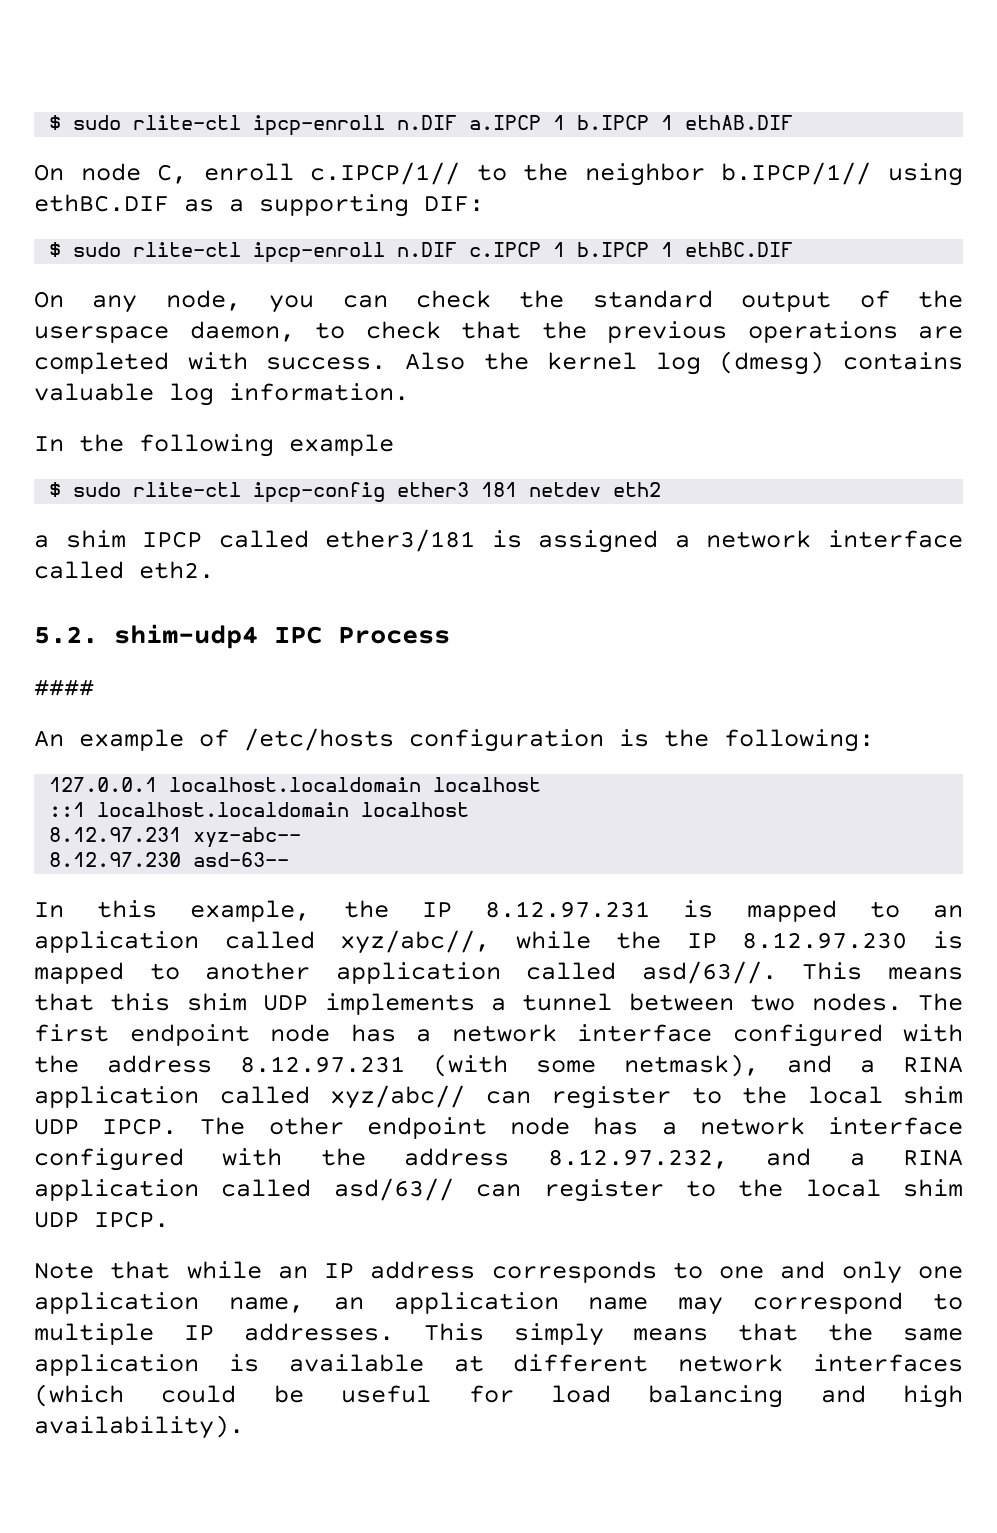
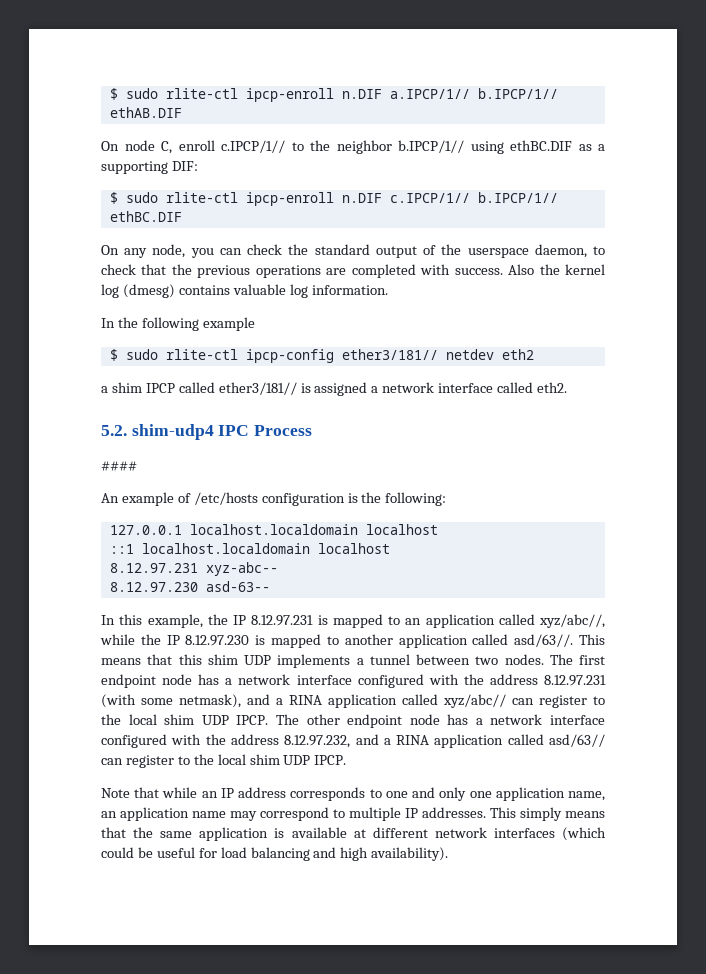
- $ sudo rlite-ctl ipcp-enroll n.DIF a.IPCP 1 b.IPCP 1 ethAB.DIF
+ $ sudo rlite-ctl ipcp-enroll n.DIF a.IPCP/1// b.IPCP/1// ethAB.DIF
- $ sudo rlite-ctl ipcp-enroll n.DIF c.IPCP 1 b.IPCP 1 ethBC.DIF
+ $ sudo rlite-ctl ipcp-enroll n.DIF c.IPCP/1// b.IPCP/1// ethBC.DIF
- $ sudo rlite-ctl ipcp-config ether3 181 netdev eth2
+ $ sudo rlite-ctl ipcp-config ether3/181// netdev eth2
- a shim IPCP called ether3/181 is assigned a network interface called eth2.
+ a shim IPCP called ether3/181// is assigned a network interface called eth2.

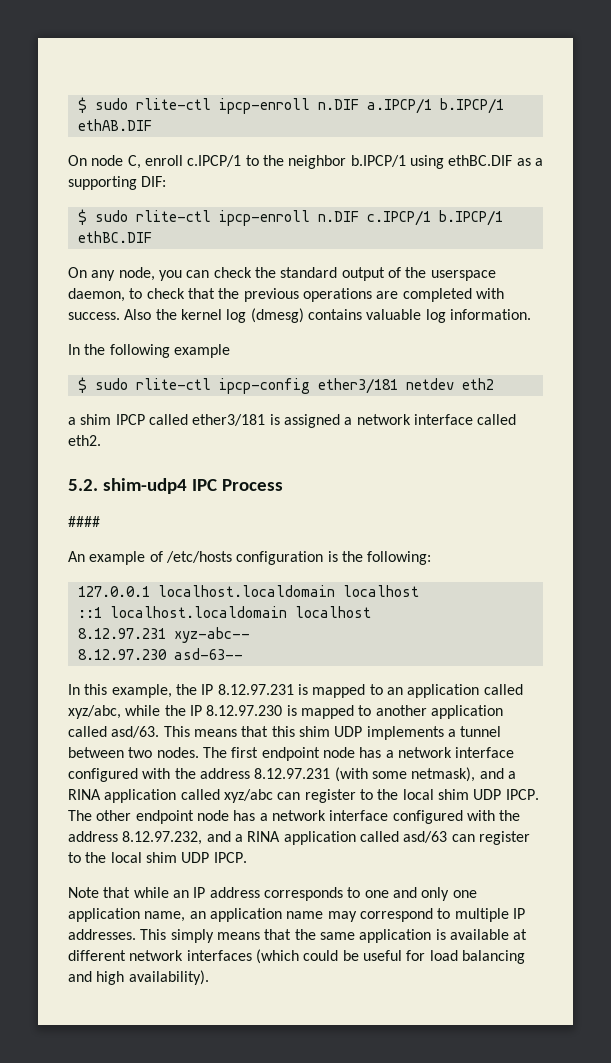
- $ sudo rlite-ctl ipcp-enroll n.DIF a.IPCP/1// b.IPCP/1// ethAB.DIF
+ $ sudo rlite-ctl ipcp-enroll n.DIF a.IPCP/1 b.IPCP/1 ethAB.DIF
- On node C, enroll c.IPCP/1// to the neighbor b.IPCP/1// using ethBC.DIF as a supporting DIF:
+ On node C, enroll c.IPCP/1 to the neighbor b.IPCP/1 using ethBC.DIF as a supporting DIF:
- $ sudo rlite-ctl ipcp-enroll n.DIF c.IPCP/1// b.IPCP/1// ethBC.DIF
+ $ sudo rlite-ctl ipcp-enroll n.DIF c.IPCP/1 b.IPCP/1 ethBC.DIF
- $ sudo rlite-ctl ipcp-config ether3/181// netdev eth2
+ $ sudo rlite-ctl ipcp-config ether3/181 netdev eth2
- a shim IPCP called ether3/181// is assigned a network interface called eth2.
+ a shim IPCP called ether3/181 is assigned a network interface called eth2.
- In this example, the IP 8.12.97.231 is mapped to an application called xyz/abc//, while the IP 8.12.97.230 is mapped to another application called asd/63//.
+ In this example, the IP 8.12.97.231 is mapped to an application called xyz/abc, while the IP 8.12.97.230 is mapped to another application called asd/63.
- The first endpoint node has a network interface configured with the address 8.12.97.231 (with some netmask), and a RINA application called xyz/abc// can register to the local shim UDP IPCP.
+ The first endpoint node has a network interface configured with the address 8.12.97.231 (with some netmask), and a RINA application called xyz/abc can register to the local shim UDP IPCP.
- The other endpoint node has a network interface configured with the address 8.12.97.232, and a RINA application called asd/63// can register to the local shim UDP IPCP.
+ The other endpoint node has a network interface configured with the address 8.12.97.232, and a RINA application called asd/63 can register to the local shim UDP IPCP.

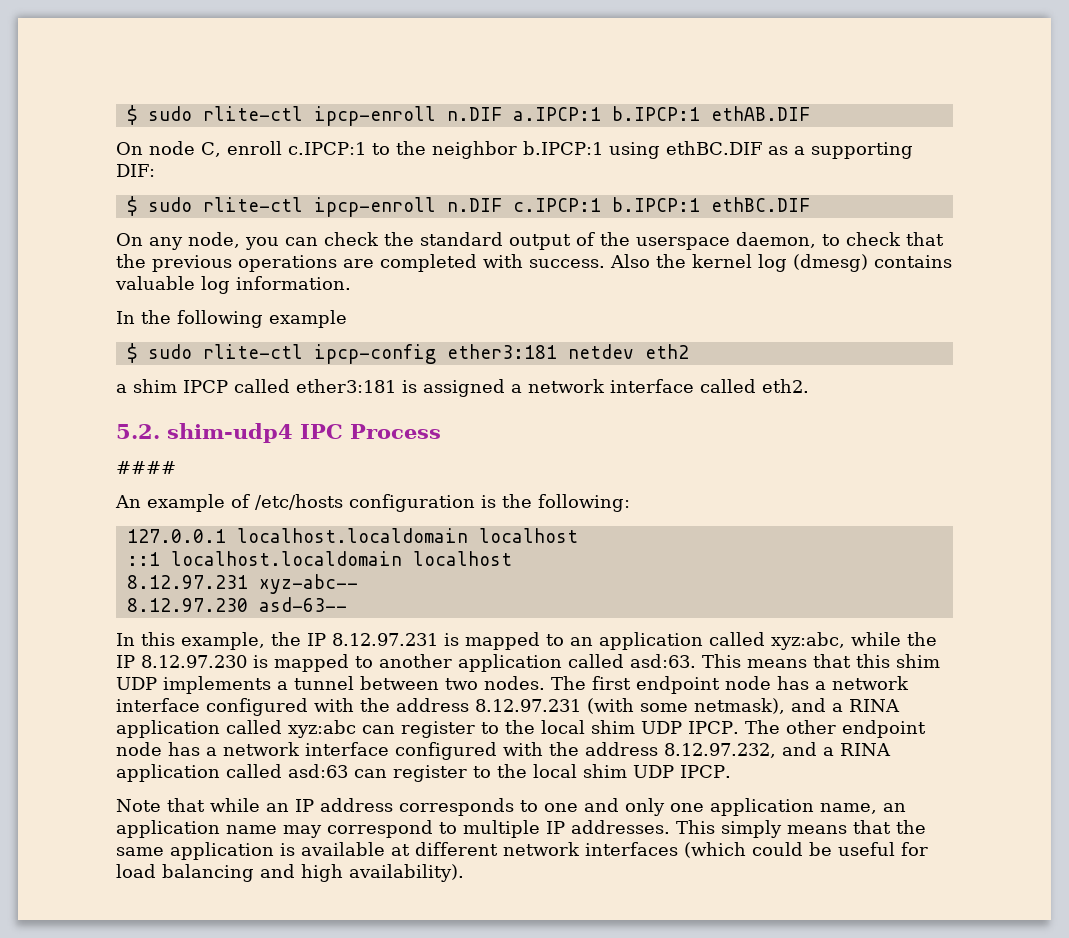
- $ sudo rlite-ctl ipcp-enroll n.DIF a.IPCP/1 b.IPCP/1 ethAB.DIF
+ $ sudo rlite-ctl ipcp-enroll n.DIF a.IPCP:1 b.IPCP:1 ethAB.DIF
- On node C, enroll c.IPCP/1 to the neighbor b.IPCP/1 using ethBC.DIF as a supporting DIF:
+ On node C, enroll c.IPCP:1 to the neighbor b.IPCP:1 using ethBC.DIF as a supporting DIF:
- $ sudo rlite-ctl ipcp-enroll n.DIF c.IPCP/1 b.IPCP/1 ethBC.DIF
+ $ sudo rlite-ctl ipcp-enroll n.DIF c.IPCP:1 b.IPCP:1 ethBC.DIF
- $ sudo rlite-ctl ipcp-config ether3/181 netdev eth2
+ $ sudo rlite-ctl ipcp-config ether3:181 netdev eth2
- a shim IPCP called ether3/181 is assigned a network interface called eth2.
+ a shim IPCP called ether3:181 is assigned a network interface called eth2.
- In this example, the IP 8.12.97.231 is mapped to an application called xyz/abc, while the IP 8.12.97.230 is mapped to another application called asd/63.
+ In this example, the IP 8.12.97.231 is mapped to an application called xyz:abc, while the IP 8.12.97.230 is mapped to another application called asd:63.
- The first endpoint node has a network interface configured with the address 8.12.97.231 (with some netmask), and a RINA application called xyz/abc can register to the local shim UDP IPCP.
+ The first endpoint node has a network interface configured with the address 8.12.97.231 (with some netmask), and a RINA application called xyz:abc can register to the local shim UDP IPCP.
- The other endpoint node has a network interface configured with the address 8.12.97.232, and a RINA application called asd/63 can register to the local shim UDP IPCP.
+ The other endpoint node has a network interface configured with the address 8.12.97.232, and a RINA application called asd:63 can register to the local shim UDP IPCP.

